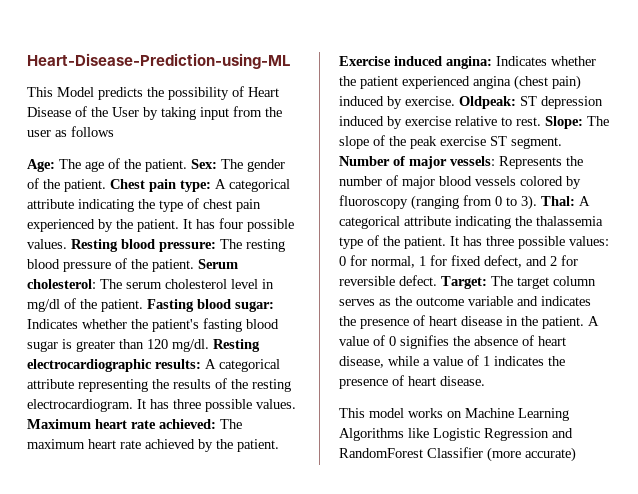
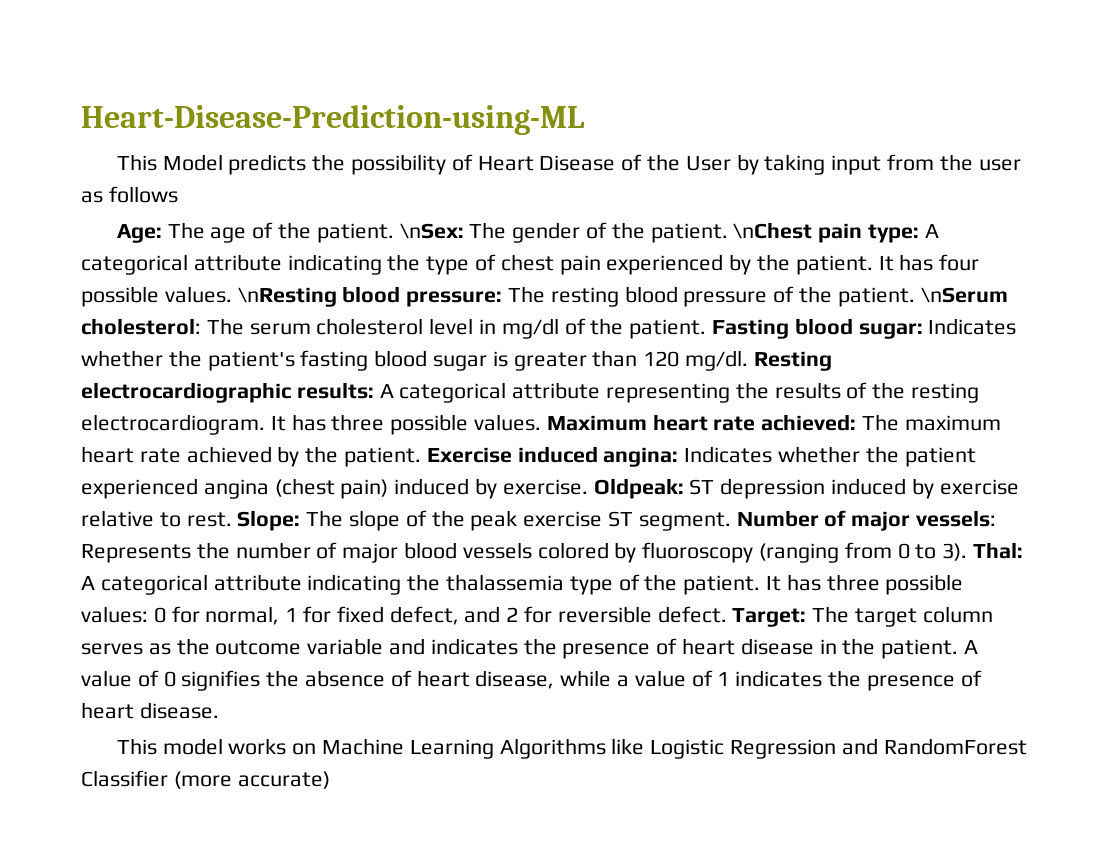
- Sex: The gender of the patient.
+ \nSex: The gender of the patient.
- Chest pain type: A categorical attribute indicating the type of chest pain experienced by the patient.
+ \nChest pain type: A categorical attribute indicating the type of chest pain experienced by the patient.
- Resting blood pressure: The resting blood pressure of the patient.
+ \nResting blood pressure: The resting blood pressure of the patient.
- Serum cholesterol: The serum cholesterol level in mg/dl of the patient.
+ \nSerum cholesterol: The serum cholesterol level in mg/dl of the patient.

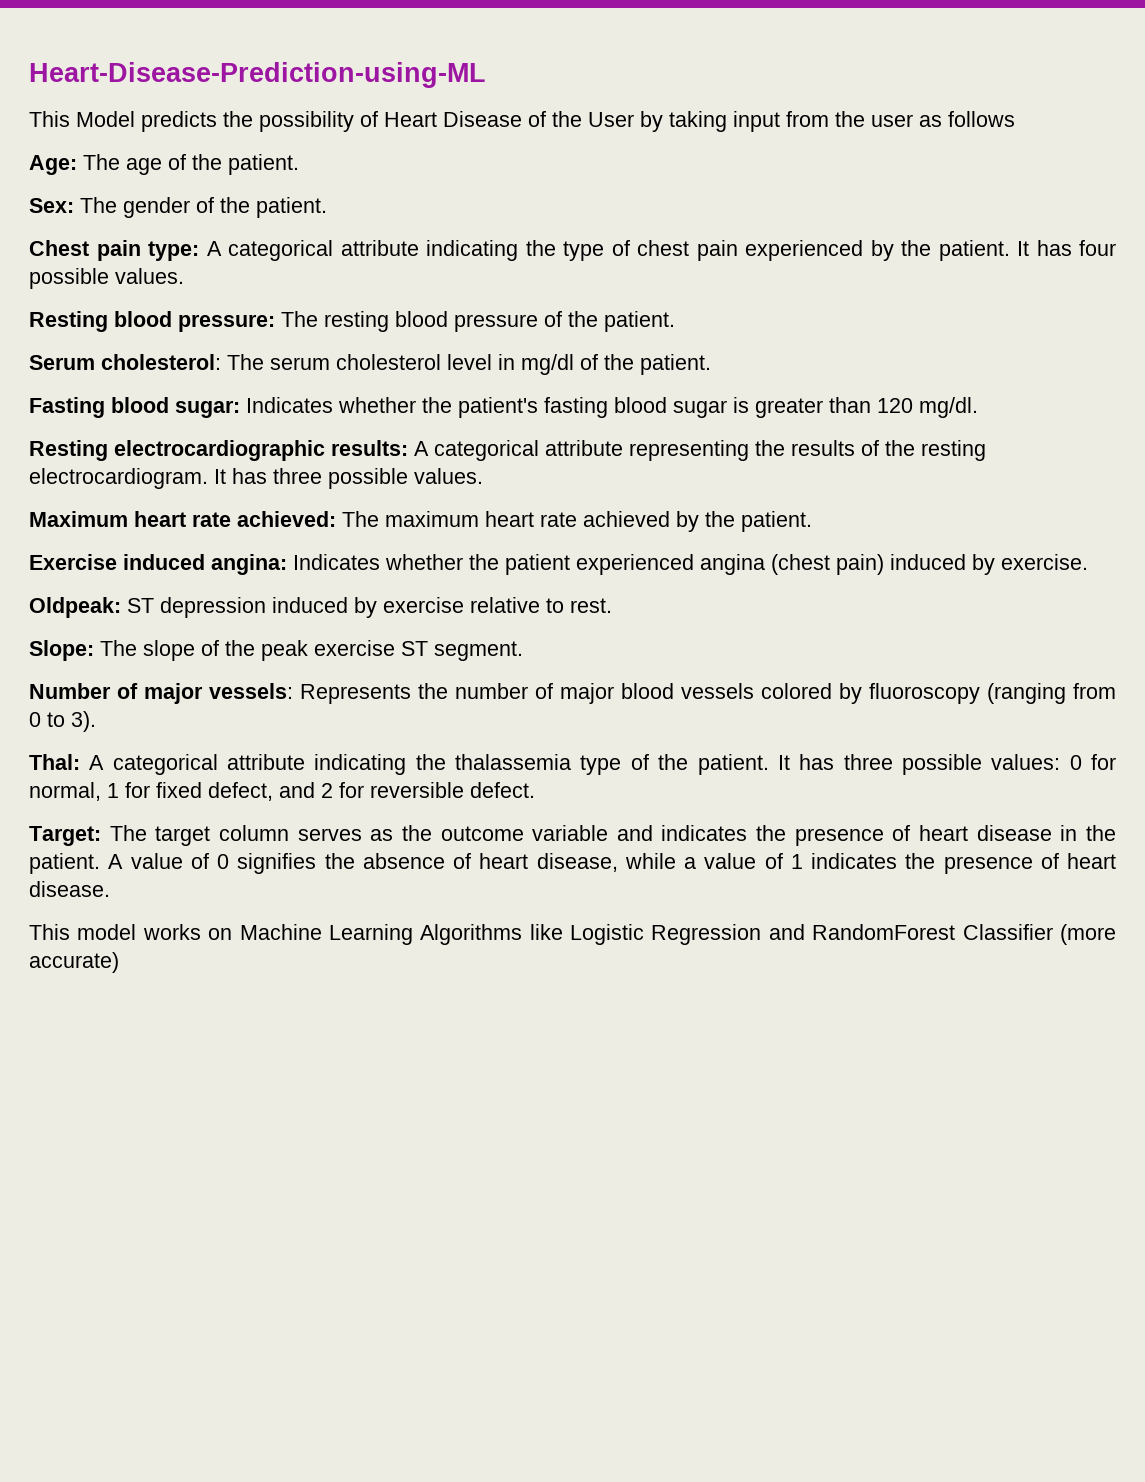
- Age: The age of the patient. \nSex: The gender of the patient. \nChest pain type: A categorical attribute indicating the type of chest pain experienced by the patient.
+ Age: The age of the patient.
+ Sex: The gender of the patient.
+ Chest pain type: A categorical attribute indicating the type of chest pain experienced by the patient.
- It has four possible values. \nResting blood pressure: The resting blood pressure of the patient. \nSerum cholesterol: The serum cholesterol level in mg/dl of the patient. Fasting blood sugar: Indicates whether the patient's fasting blood sugar is greater than 120 mg/dl. Resting electrocardiographic results: A categorical attribute representing the results of the resting electrocardiogram.
+ It has four possible values.
+ Resting blood pressure: The resting blood pressure of the patient.
+ Serum cholesterol: The serum cholesterol level in mg/dl of the patient.
+ Fasting blood sugar: Indicates whether the patient's fasting blood sugar is greater than 120 mg/dl.
+ Resting electrocardiographic results: A categorical attribute representing the results of the resting electrocardiogram.
- It has three possible values. Maximum heart rate achieved:
+ It has three possible values.
+ Maximum heart rate achieved:
- The maximum heart rate achieved by the patient. Exercise induced angina:
+ The maximum heart rate achieved by the patient.
+ Exercise induced angina:
- Indicates whether the patient experienced angina (chest pain) induced by exercise. Oldpeak:
+ Indicates whether the patient experienced angina (chest pain) induced by exercise.
+ Oldpeak:
- ST depression induced by exercise relative to rest. Slope:
+ ST depression induced by exercise relative to rest.
+ Slope:
- The slope of the peak exercise ST segment. Number of major vessels:
+ The slope of the peak exercise ST segment.
+ Number of major vessels:
- Represents the number of major blood vessels colored by fluoroscopy (ranging from 0 to 3). Thal:
+ Represents the number of major blood vessels colored by fluoroscopy (ranging from 0 to 3).
+ Thal:
- It has three possible values: 0 for normal, 1 for fixed defect, and 2 for reversible defect. Target: The target column serves as the outcome variable and indicates the presence of heart disease in the patient.
+ It has three possible values: 0 for normal, 1 for fixed defect, and 2 for reversible defect.
+ Target: The target column serves as the outcome variable and indicates the presence of heart disease in the patient.

